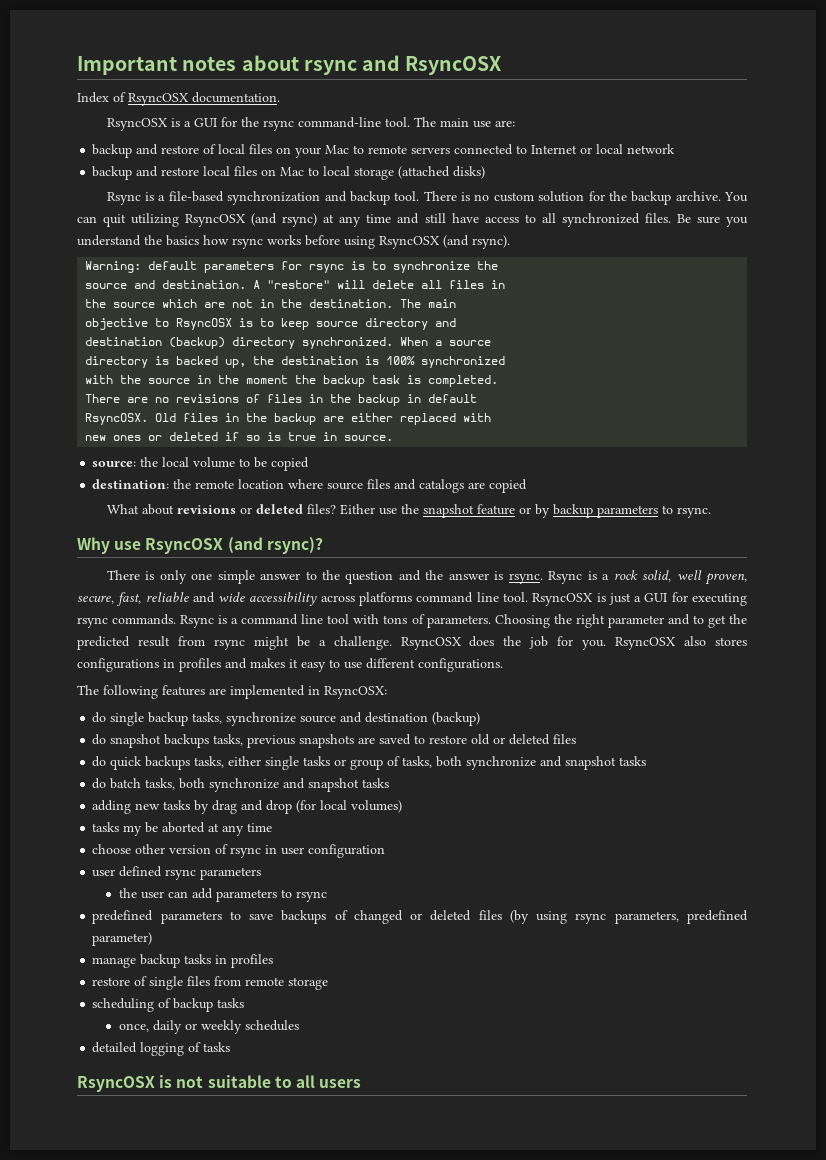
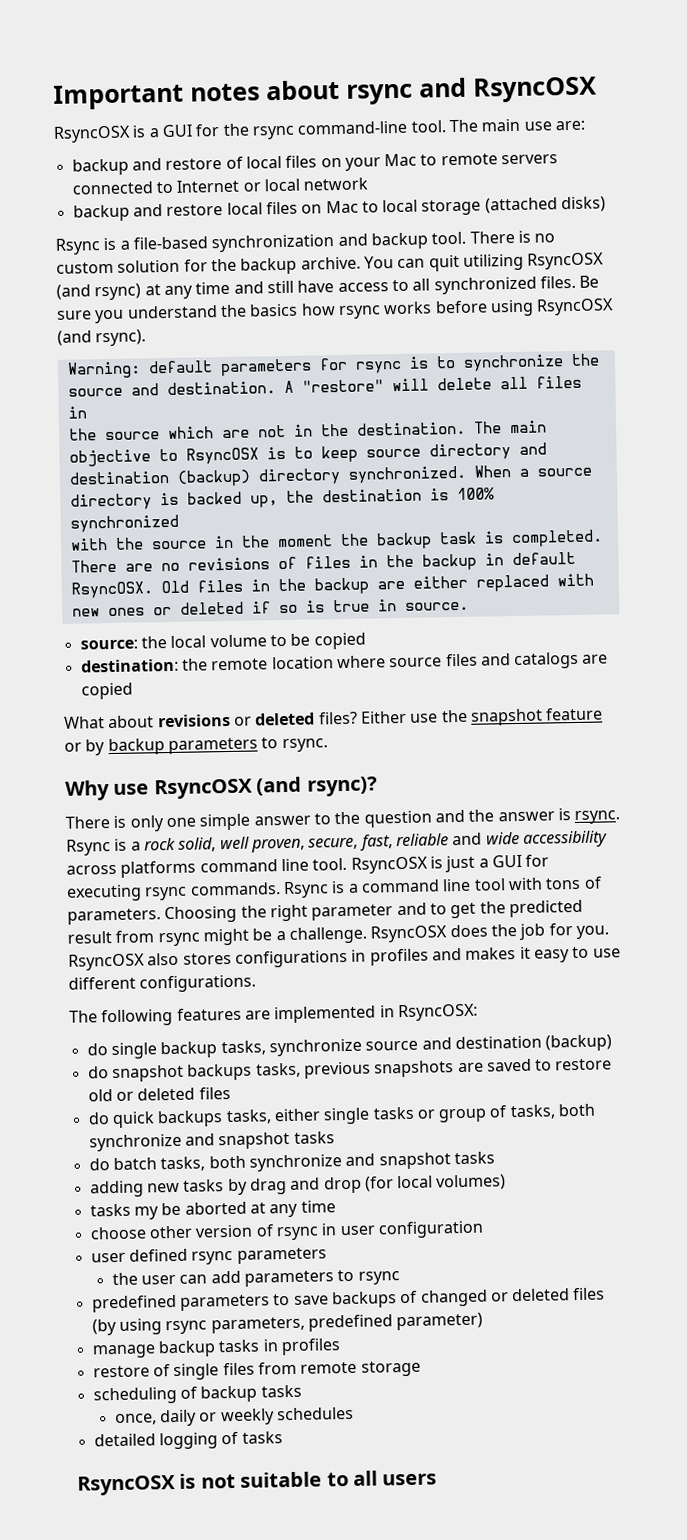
- Index of RsyncOSX documentation.

